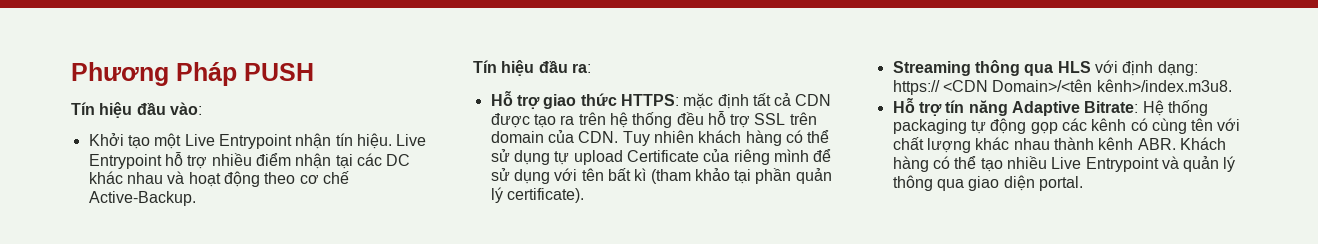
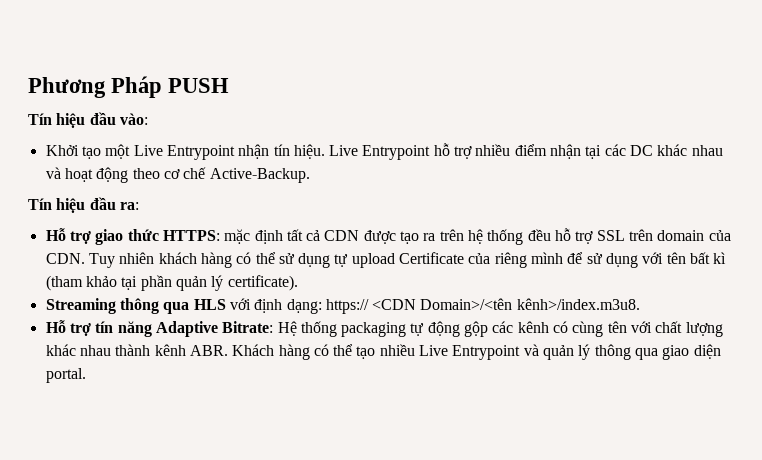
- Hỗ trợ tín năng Adaptive Bitrate: Hệ thống packaging tự động gọp các kênh có cùng tên với chất lượng khác nhau thành kênh ABR. Khách hàng có thể tạo nhiều Live Entrypoint và quản lý thông qua giao diện portal.
+ Hỗ trợ tín năng Adaptive Bitrate: Hệ thống packaging tự động gộp các kênh có cùng tên với chất lượng khác nhau thành kênh ABR. Khách hàng có thể tạo nhiều Live Entrypoint và quản lý thông qua giao diện portal.

